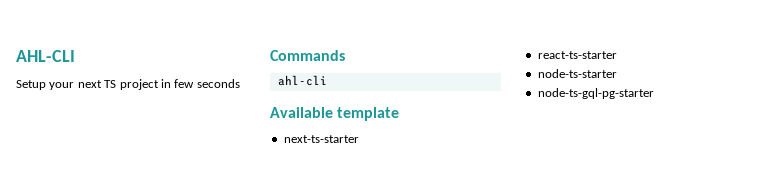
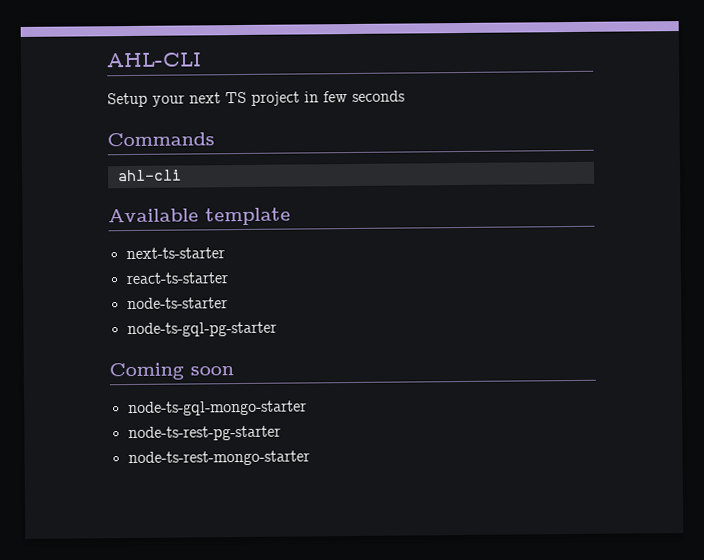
+ Coming soon
+ node-ts-gql-mongo-starter
+ node-ts-rest-pg-starter
+ node-ts-rest-mongo-starter

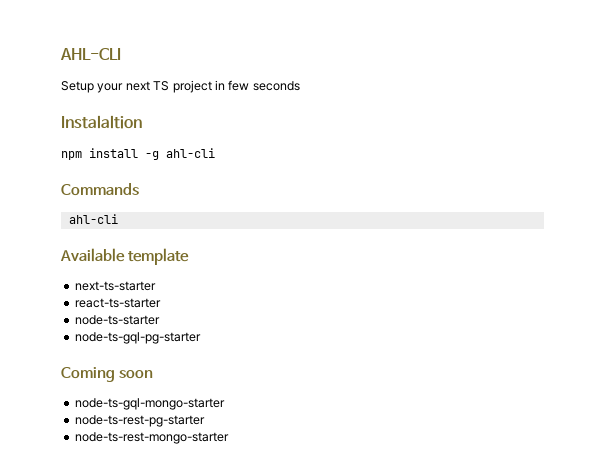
+ Instalaltion
+ npm install -g ahl-cli

